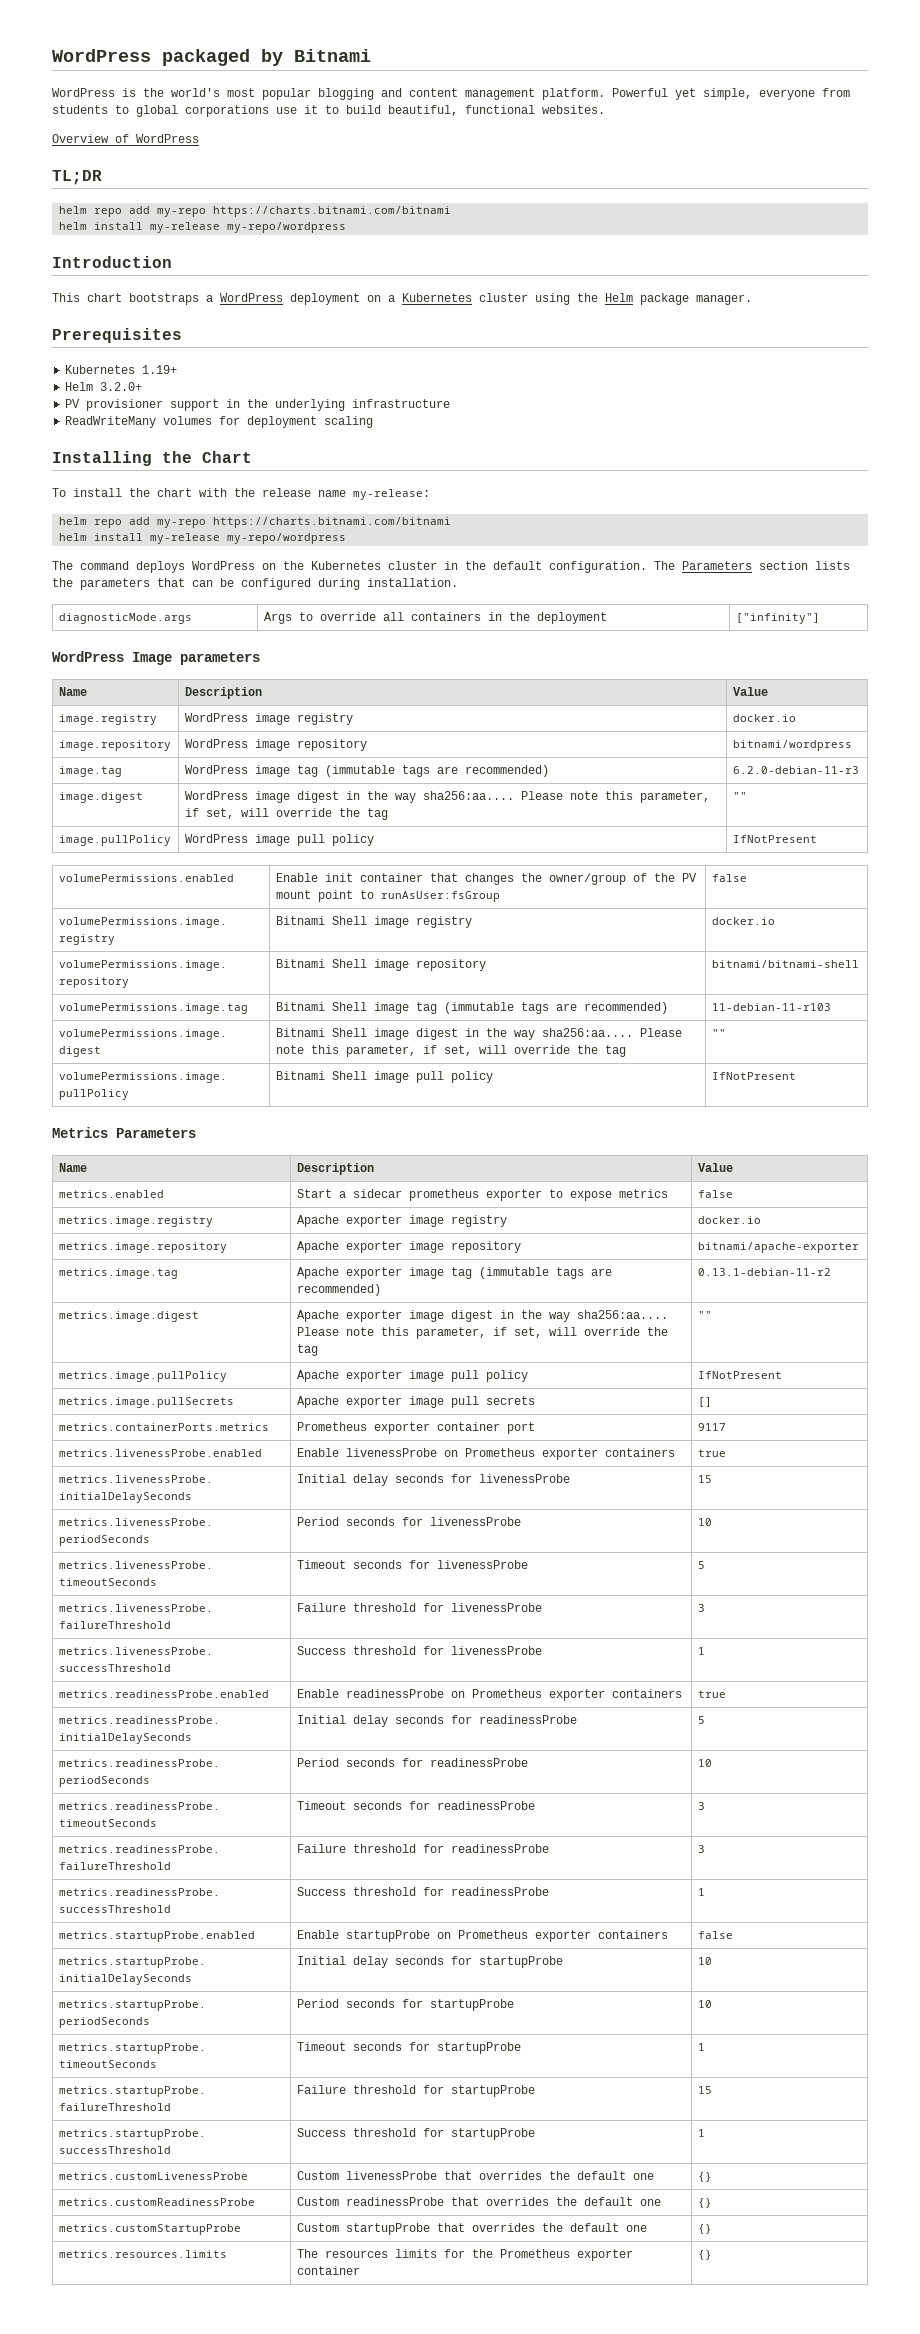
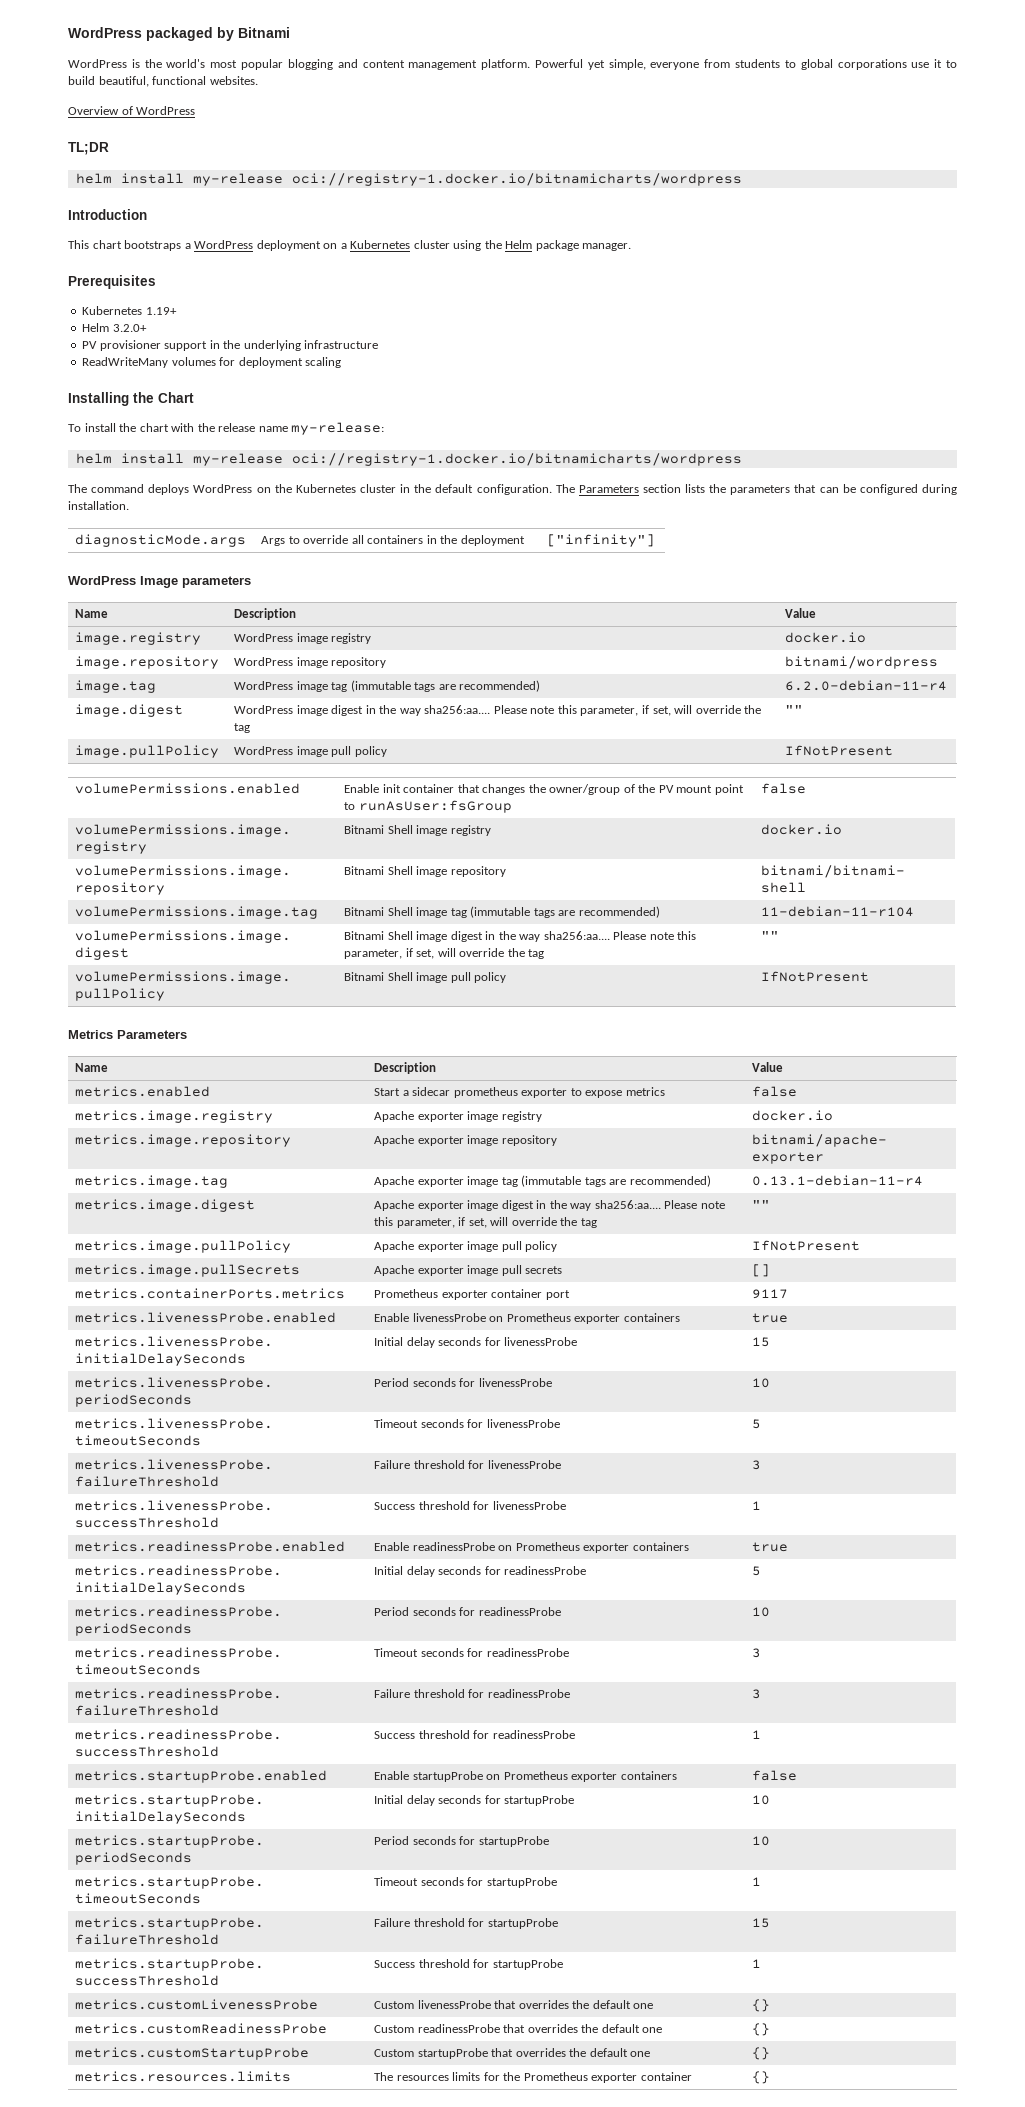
  TL;DR
- helm repo add my-repo https://charts.bitnami.com/bitnami
- helm install my-release my-repo/wordpress
+ helm install my-release oci://registry-1.docker.io/bitnamicharts/wordpress
  To install the chart with the release name my-release:
- helm repo add my-repo https://charts.bitnami.com/bitnami
- helm install my-release my-repo/wordpress
+ helm install my-release oci://registry-1.docker.io/bitnamicharts/wordpress
- image.tag | WordPress image tag (immutable tags are recommended) | 6.2.0-debian-11-r3
+ image.tag | WordPress image tag (immutable tags are recommended) | 6.2.0-debian-11-r4
- volumePermissions.image.tag | Bitnami Shell image tag (immutable tags are recommended) | 11-debian-11-r103
+ volumePermissions.image.tag | Bitnami Shell image tag (immutable tags are recommended) | 11-debian-11-r104
- metrics.image.tag | Apache exporter image tag (immutable tags are recommended) | 0.13.1-debian-11-r2
+ metrics.image.tag | Apache exporter image tag (immutable tags are recommended) | 0.13.1-debian-11-r4

